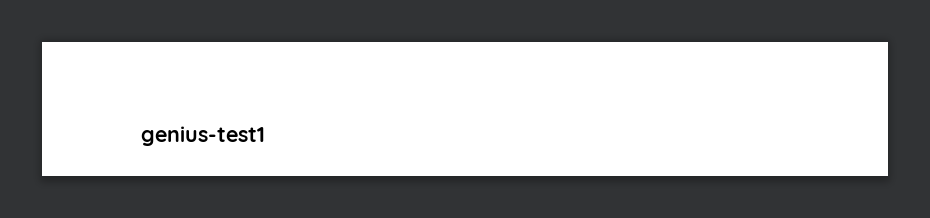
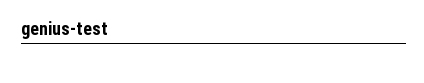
- genius-test1
+ genius-test

